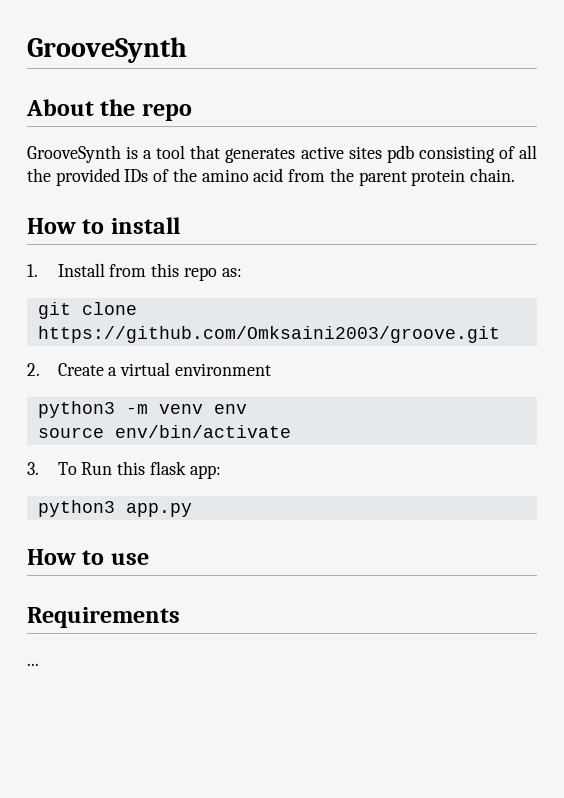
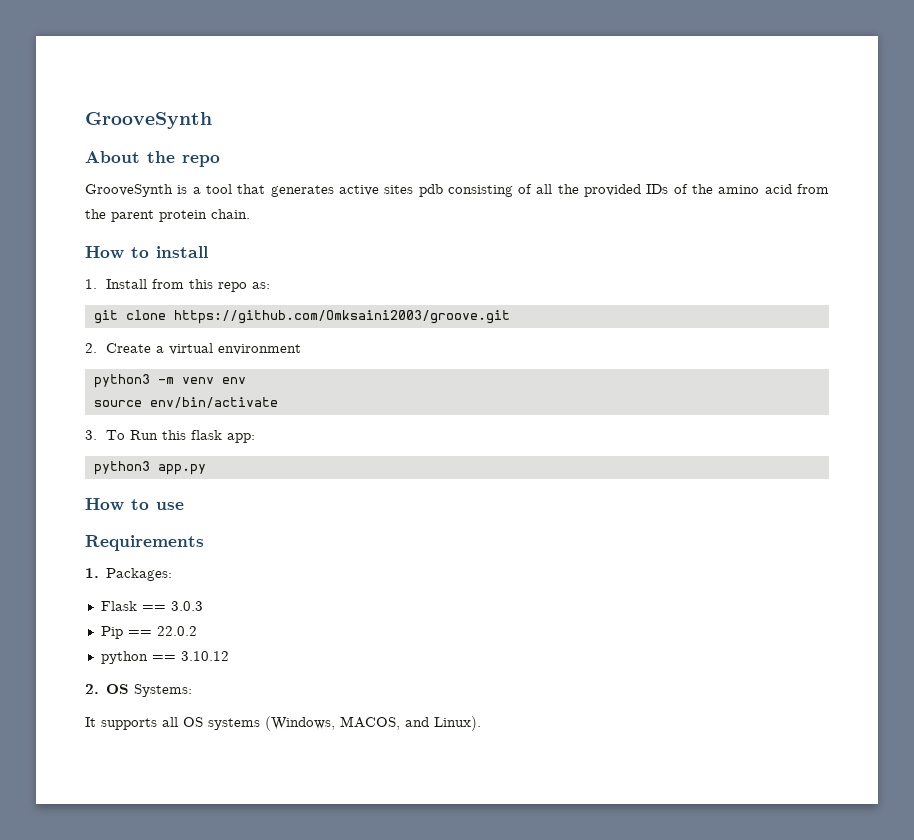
- ...
+ 1. Packages:
+ Flask == 3.0.3
+ Pip == 22.0.2
+ python == 3.10.12
+ 2. OS Systems:
+ It supports all OS systems (Windows, MACOS, and Linux).

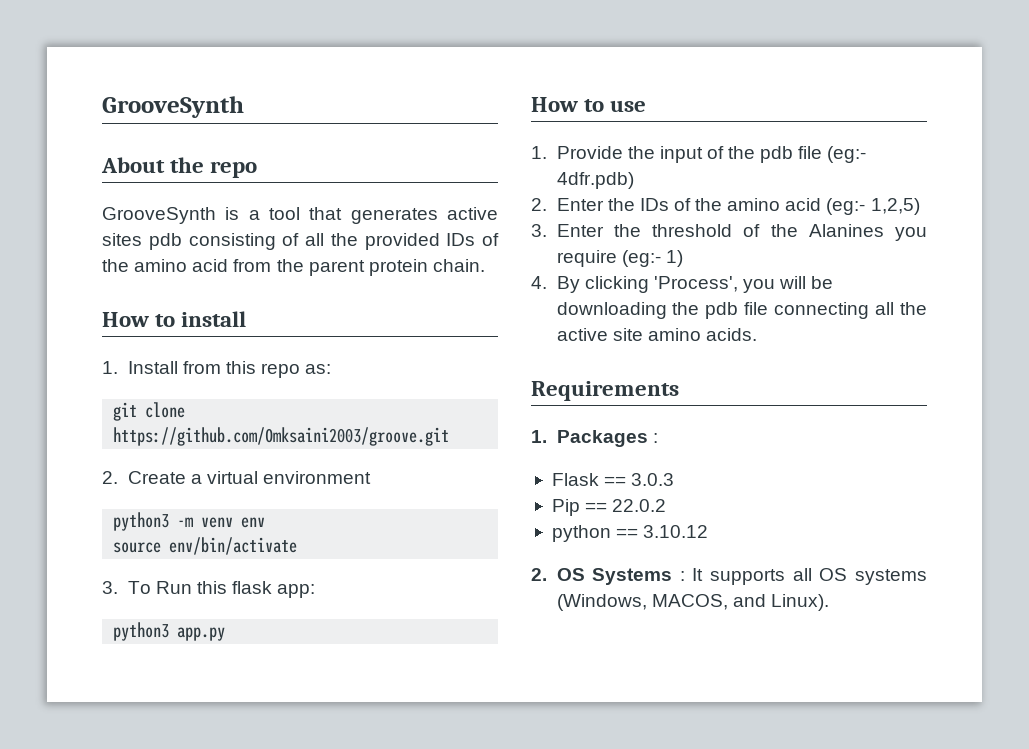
+ 1. Provide the input of the pdb file (eg:- 4dfr.pdb)
+ 2. Enter the IDs of the amino acid (eg:- 1,2,5)
+ 3. Enter the threshold of the Alanines you require (eg:- 1)
+ 4. By clicking 'Process', you will be downloading the pdb file connecting all the active site amino acids.
- 1. Packages:
+ 1. Packages :
- 2. OS Systems:
- It supports all OS systems (Windows, MACOS, and Linux).
+ 2. OS Systems : It supports all OS systems (Windows, MACOS, and Linux).

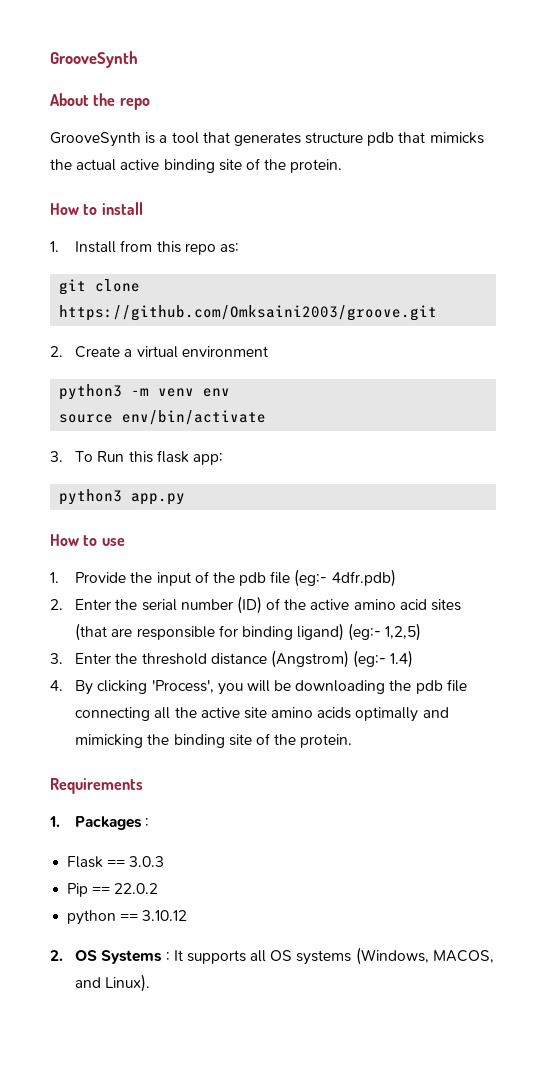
- GrooveSynth is a tool that generates active sites pdb consisting of all the provided IDs of the amino acid from the parent protein chain.
+ GrooveSynth is a tool that generates structure pdb that mimicks the actual active binding site of the protein.
- 2. Enter the IDs of the amino acid (eg:- 1,2,5)
+ 2. Enter the serial number (ID) of the active amino acid sites (that are responsible for binding ligand) (eg:- 1,2,5)
- 3. Enter the threshold of the Alanines you require (eg:- 1)
+ 3. Enter the threshold distance (Angstrom) (eg:- 1.4)
- 4. By clicking 'Process', you will be downloading the pdb file connecting all the active site amino acids.
+ 4. By clicking 'Process', you will be downloading the pdb file connecting all the active site amino acids optimally and mimicking the binding site of the protein.

